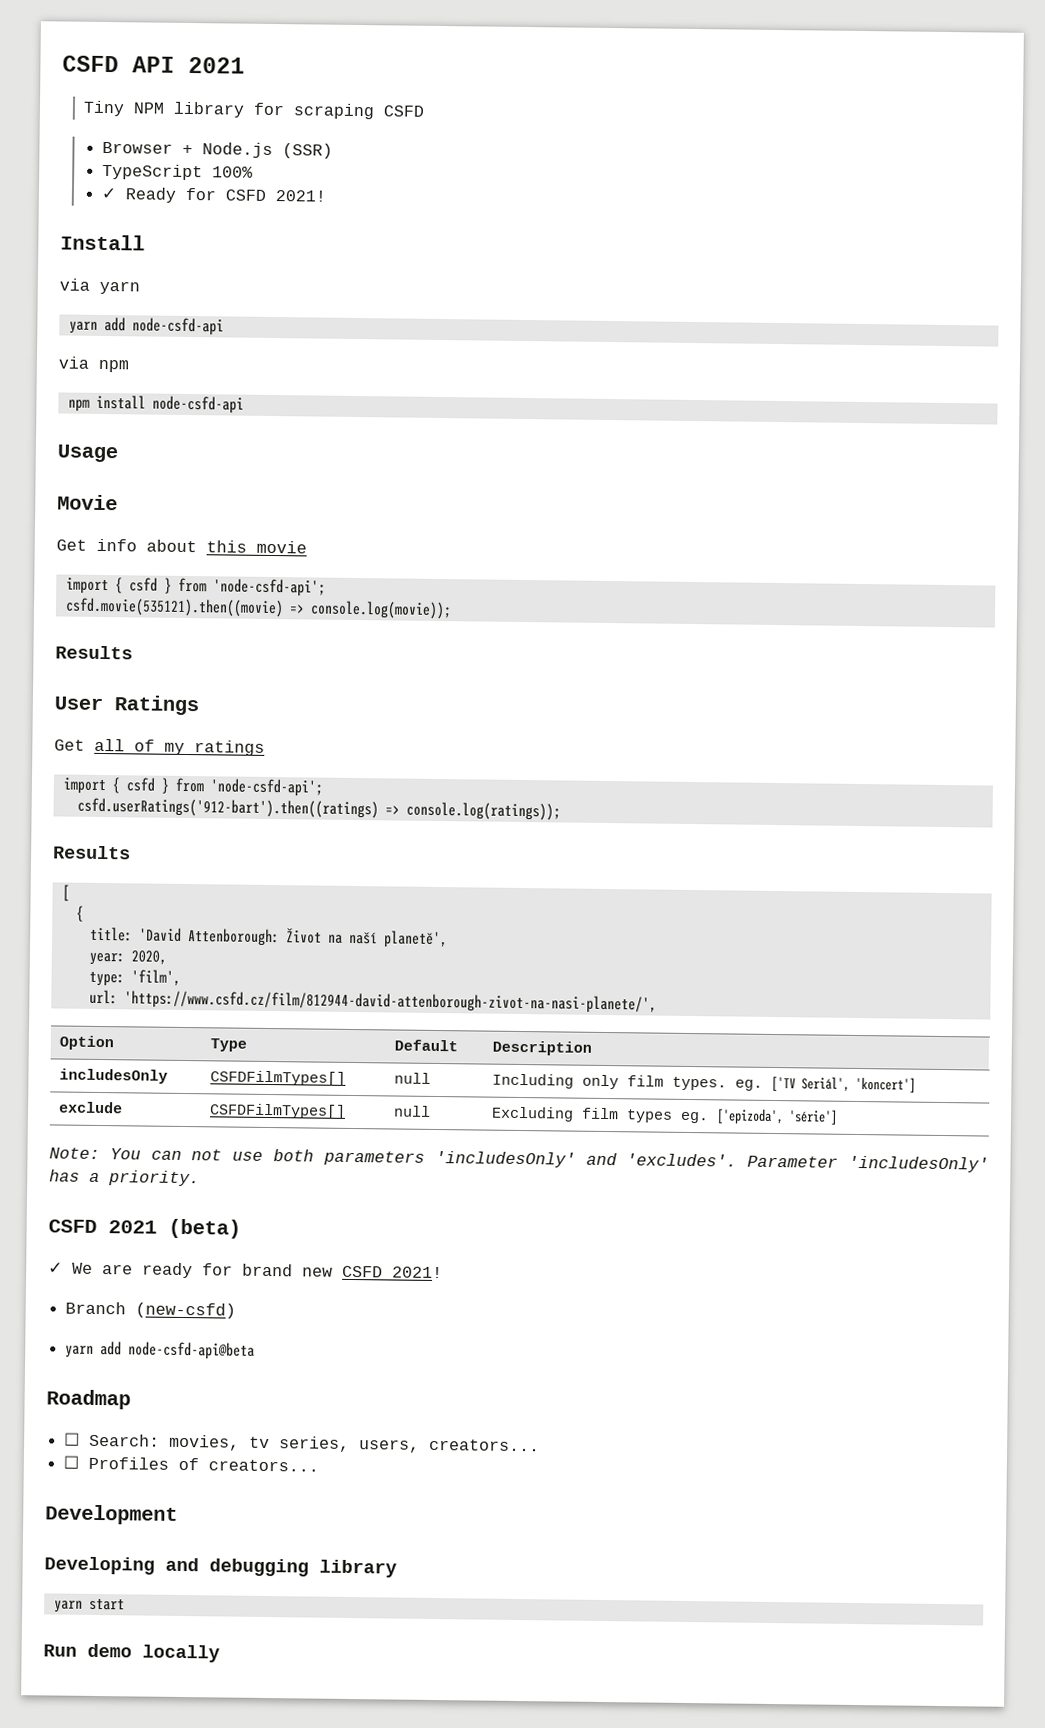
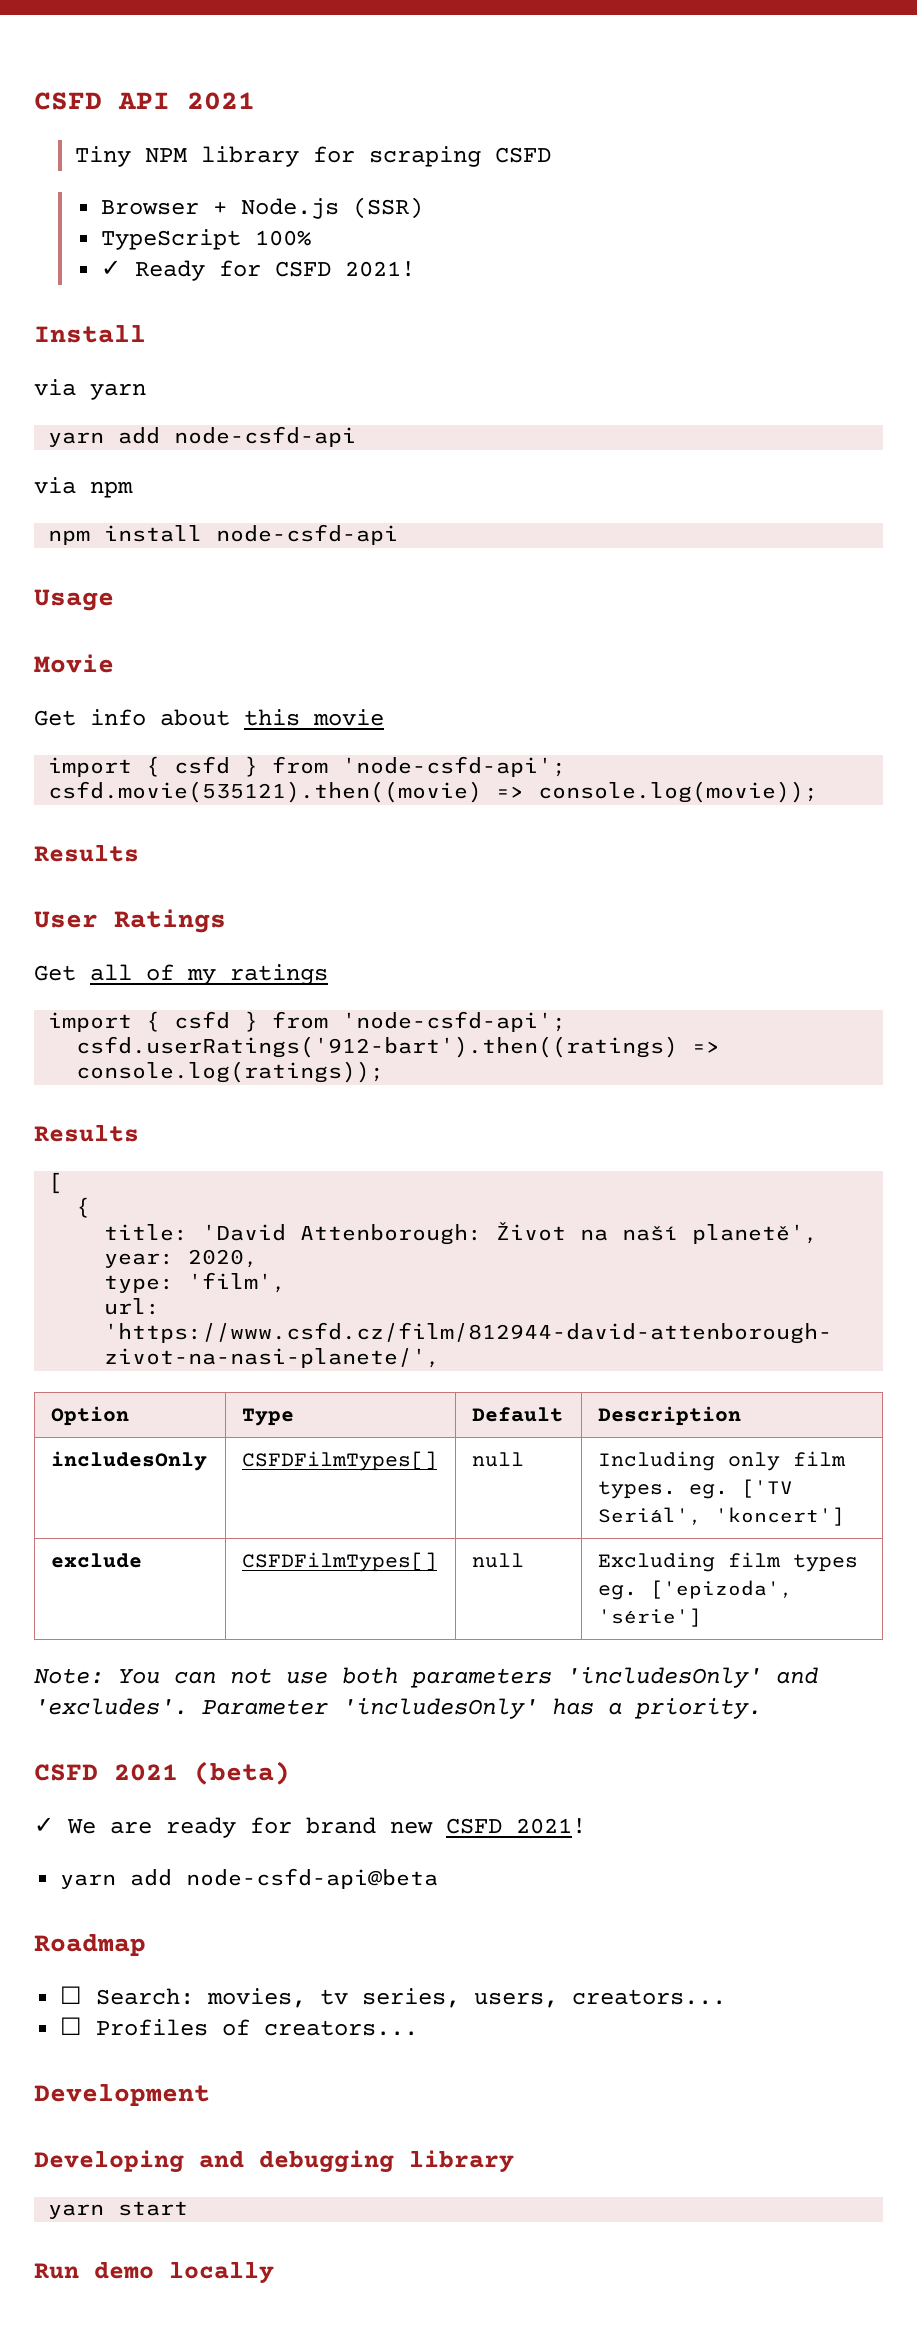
- Branch (new-csfd)

